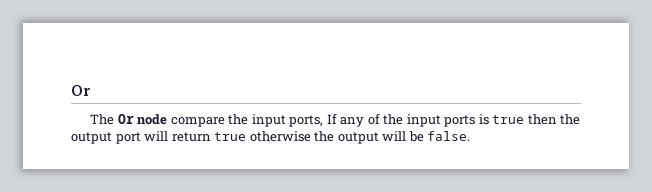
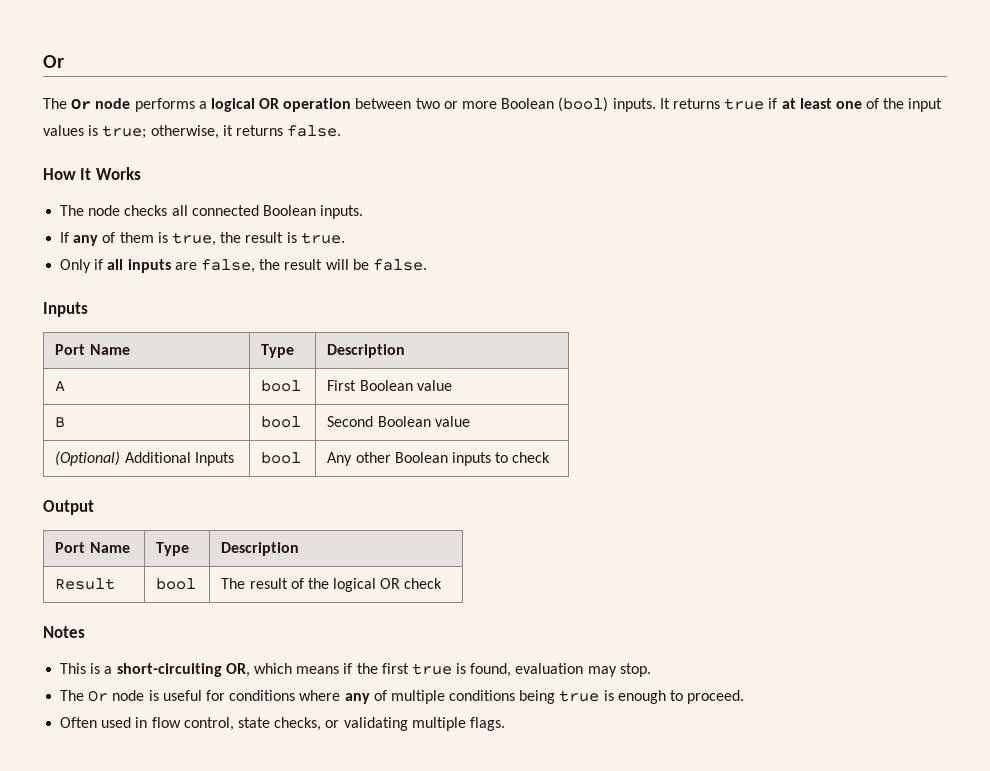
- The Or node compare the input ports, If any of the input ports is true then the output port will return true otherwise the output will be false.
+ The Or node performs a logical OR operation between two or more Boolean (bool) inputs. It returns true if at least one of the input values is true; otherwise, it returns false.
+ How It Works
+ The node checks all connected Boolean inputs.
+ If any of them is true, the result is true.
+ Only if all inputs are false, the result will be false.
+ Inputs
+ Port Name | Type | Description
+ A | bool | First Boolean value
+ B | bool | Second Boolean value
+ (Optional) Additional Inputs | bool | Any other Boolean inputs to check
+ Output
+ Port Name | Type | Description
+ Result | bool | The result of the logical OR check
+ Notes
+ This is a short-circuiting OR, which means if the first true is found, evaluation may stop.
+ The Or node is useful for conditions where any of multiple conditions being true is enough to proceed.
+ Often used in flow control, state checks, or validating multiple flags.

